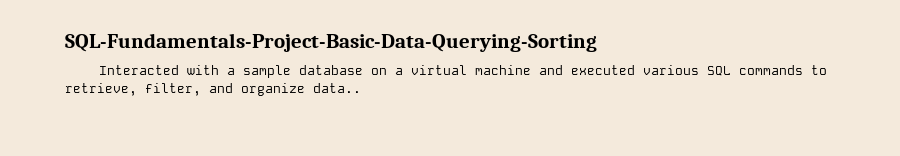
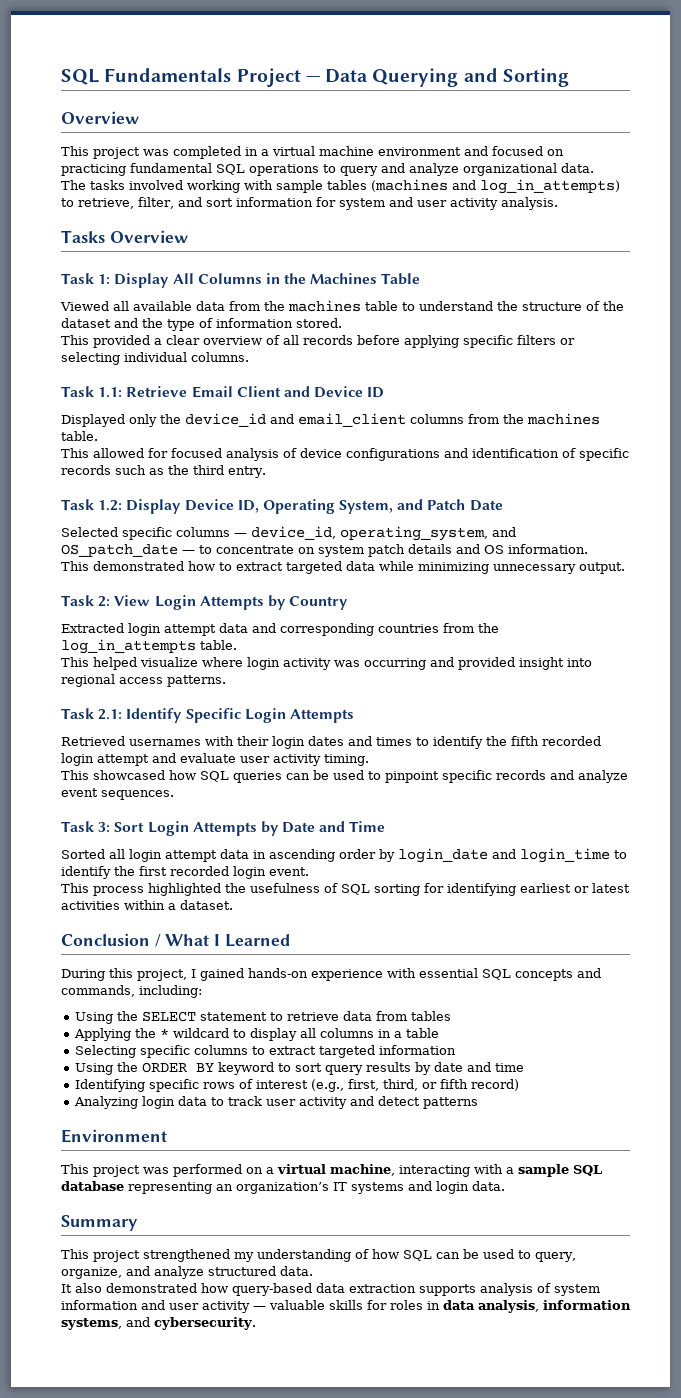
- SQL-Fundamentals-Project-Basic-Data-Querying-Sorting
- Interacted with a sample database on a virtual machine and executed various SQL commands to retrieve, filter, and organize data..
+ SQL Fundamentals Project — Data Querying and Sorting
+ Overview
+ This project was completed in a virtual machine environment and focused on practicing fundamental SQL operations to query and analyze organizational data.
+ The tasks involved working with sample tables (machines and log_in_attempts) to retrieve, filter, and sort information for system and user activity analysis.
+ Tasks Overview
+ Task 1: Display All Columns in the Machines Table
+ Viewed all available data from the machines table to understand the structure of the dataset and the type of information stored.
+ This provided a clear overview of all records before applying specific filters or selecting individual columns.
+ Task 1.1: Retrieve Email Client and Device ID
+ Displayed only the device_id and email_client columns from the machines table.
+ This allowed for focused analysis of device configurations and identification of specific records such as the third entry.
+ Task 1.2: Display Device ID, Operating System, and Patch Date
+ Selected specific columns — device_id, operating_system, and OS_patch_date — to concentrate on system patch details and OS information.
+ This demonstrated how to extract targeted data while minimizing unnecessary output.
+ Task 2: View Login Attempts by Country
+ Extracted login attempt data and corresponding countries from the log_in_attempts table.
+ This helped visualize where login activity was occurring and provided insight into regional access patterns.
+ Task 2.1: Identify Specific Login Attempts
+ Retrieved usernames with their login dates and times to identify the fifth recorded login attempt and evaluate user activity timing.
+ This showcased how SQL queries can be used to pinpoint specific records and analyze event sequences.
+ Task 3: Sort Login Attempts by Date and Time
+ Sorted all login attempt data in ascending order by login_date and login_time to identify the first recorded login event.
+ This process highlighted the usefulness of SQL sorting for identifying earliest or latest activities within a dataset.
+ Conclusion / What I Learned
+ During this project, I gained hands-on experience with essential SQL concepts and commands, including:
+ Using the SELECT statement to retrieve data from tables
+ Applying the * wildcard to display all columns in a table
+ Selecting specific columns to extract targeted information
+ Using the ORDER BY keyword to sort query results by date and time
+ Identifying specific rows of interest (e.g., first, third, or fifth record)
+ Analyzing login data to track user activity and detect patterns
+ Environment
+ This project was performed on a virtual machine, interacting with a sample SQL database representing an organization’s IT systems and login data.
+ Summary
+ This project strengthened my understanding of how SQL can be used to query, organize, and analyze structured data.
+ It also demonstrated how query-based data extraction supports analysis of system information and user activity — valuable skills for roles in data analysis, information systems, and cybersecurity.

